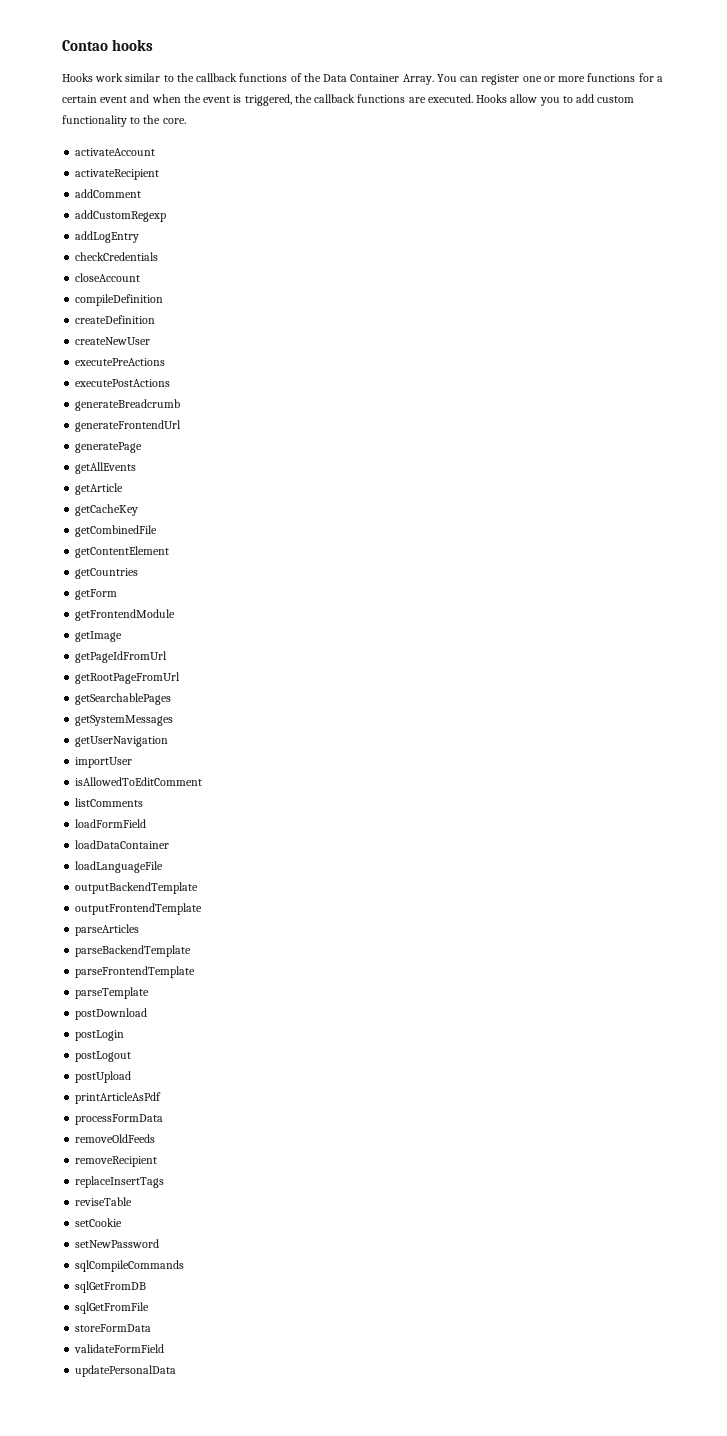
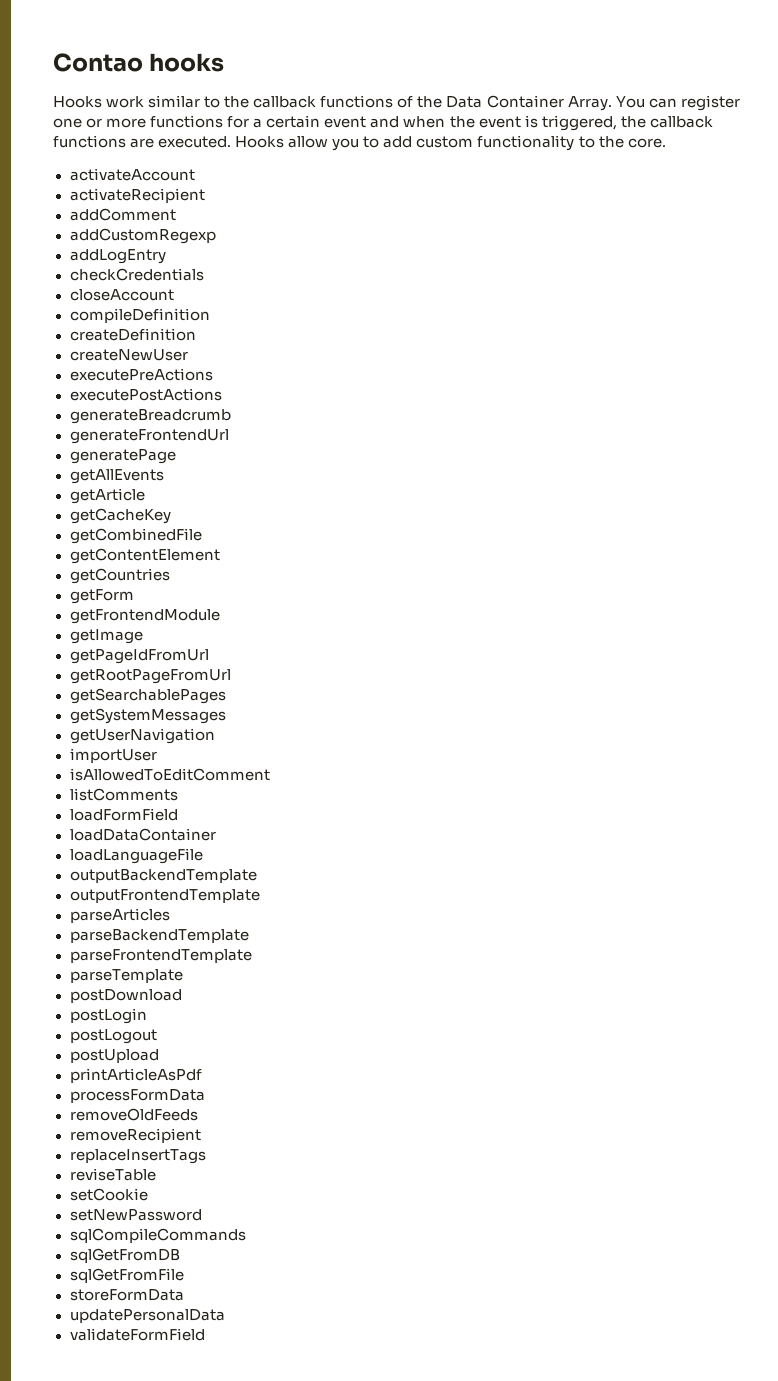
+ updatePersonalData
- updatePersonalData

